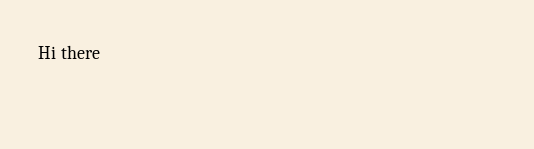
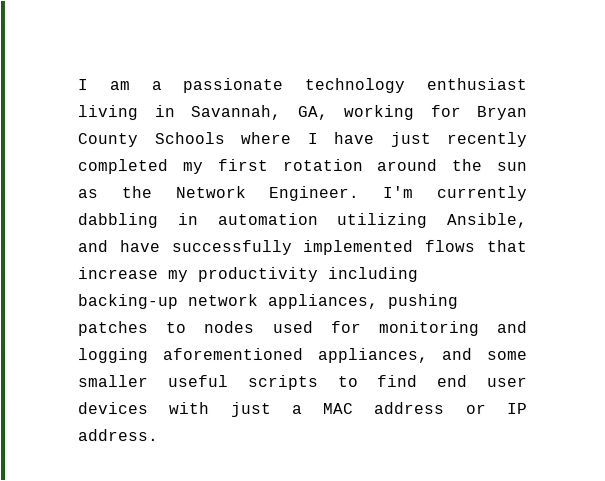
- Hi there
+ I am a passionate technology enthusiast living in Savannah, GA, working for Bryan County Schools where I have just recently completed my first rotation around the sun as the Network Engineer. I'm currently dabbling in automation utilizing Ansible, and have successfully implemented flows that increase my productivity including backing-up network appliances, pushing patches to nodes used for monitoring and logging aforementioned appliances, and some smaller useful scripts to find end user devices with just a MAC address or IP address.

